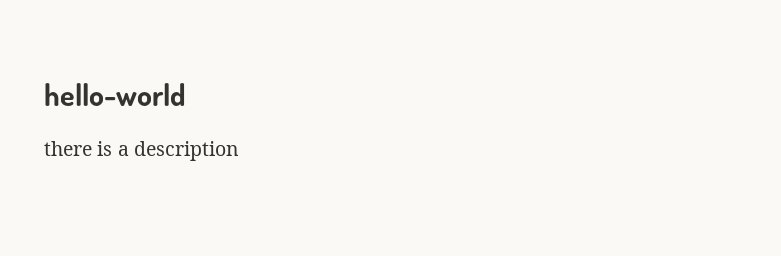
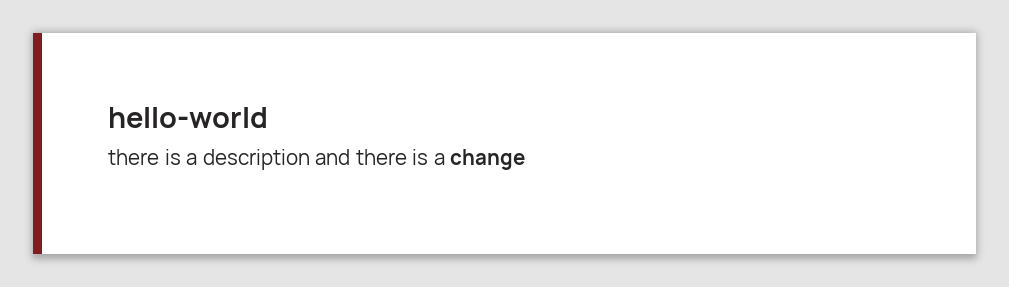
- there is a description
+ there is a description and there is a change

